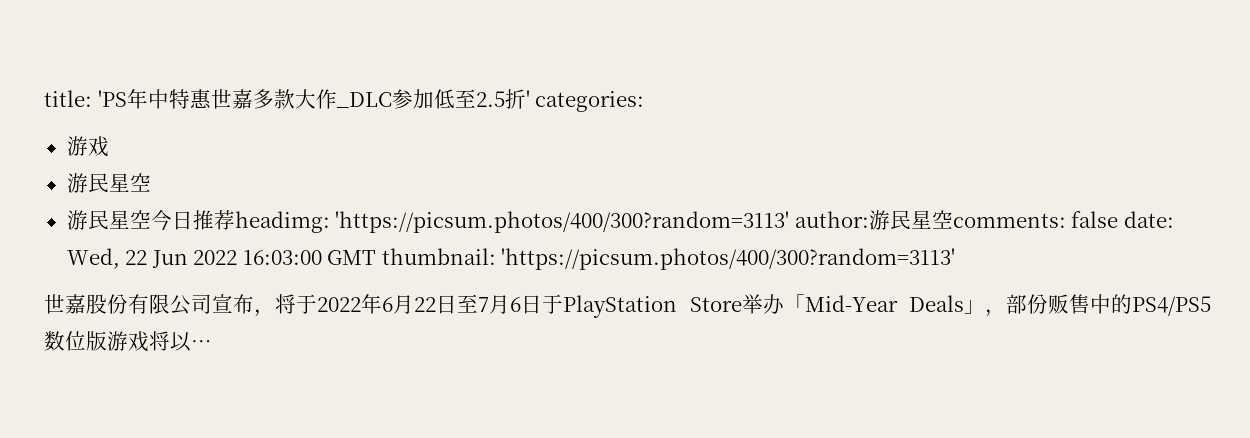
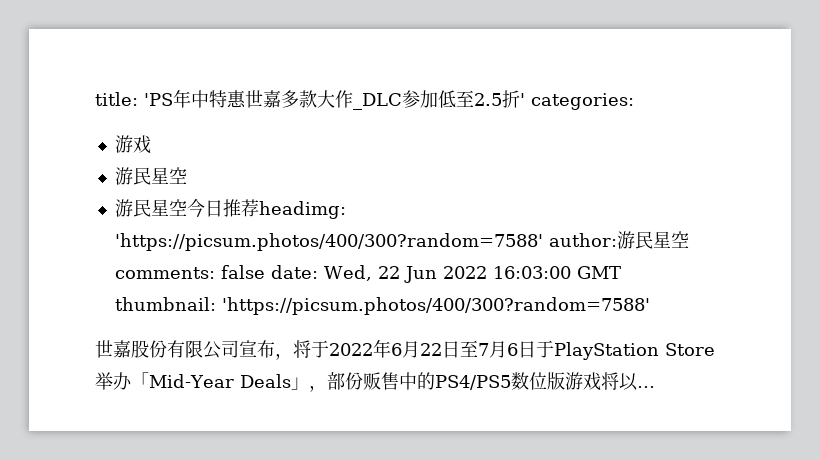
- 游民星空今日推荐headimg: 'https://picsum.photos/400/300?random=3113' author:游民星空comments: false date: Wed, 22 Jun 2022 16:03:00 GMT thumbnail: 'https://picsum.photos/400/300?random=3113'
+ 游民星空今日推荐headimg: 'https://picsum.photos/400/300?random=7588' author:游民星空comments: false date: Wed, 22 Jun 2022 16:03:00 GMT thumbnail: 'https://picsum.photos/400/300?random=7588'

